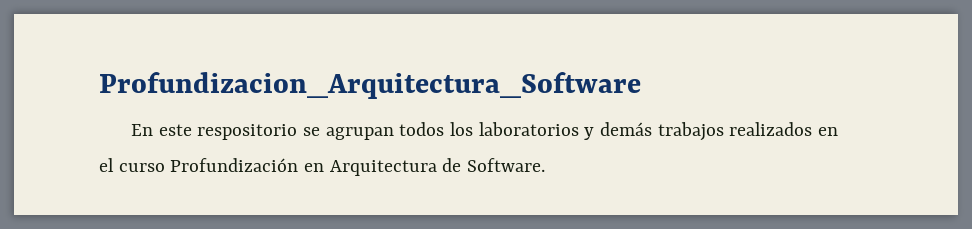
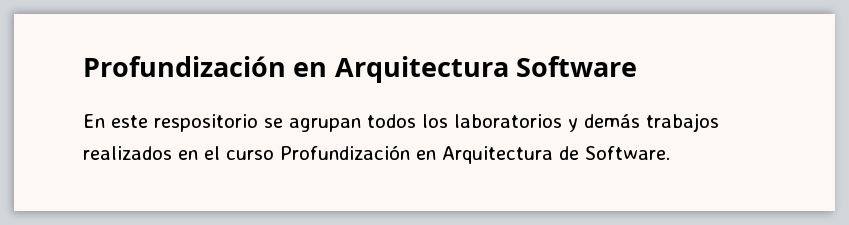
- Profundizacion_Arquitectura_Software
+ Profundización en Arquitectura Software

